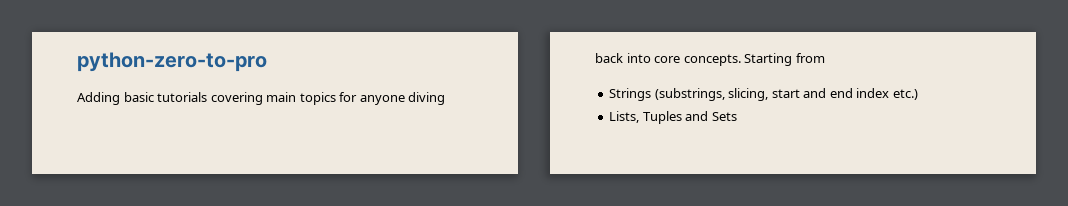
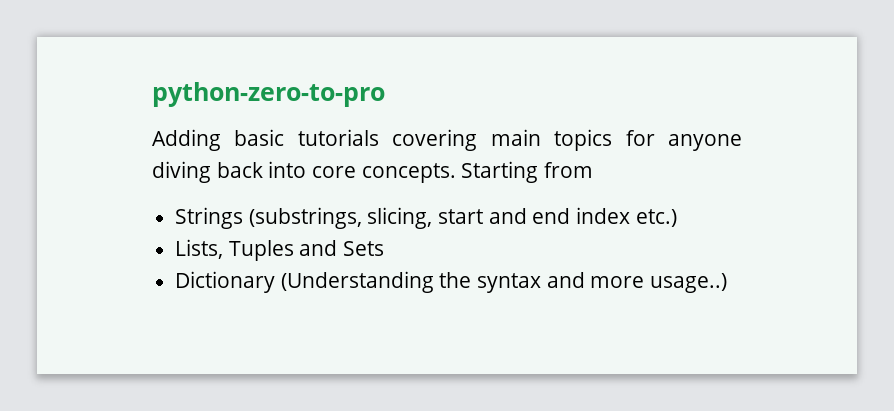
+ Dictionary (Understanding the syntax and more usage..)

